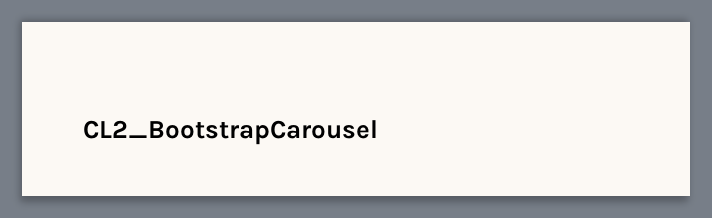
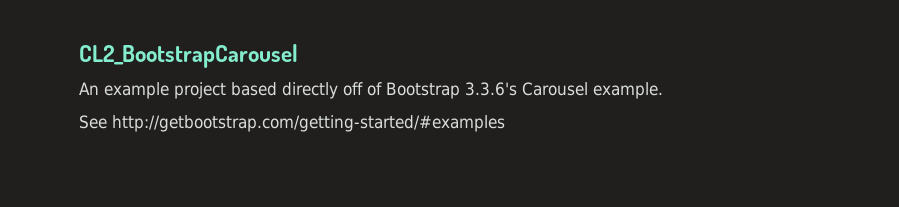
+ An example project based directly off of Bootstrap 3.3.6's Carousel example.
+ See http://getbootstrap.com/getting-started/#examples

